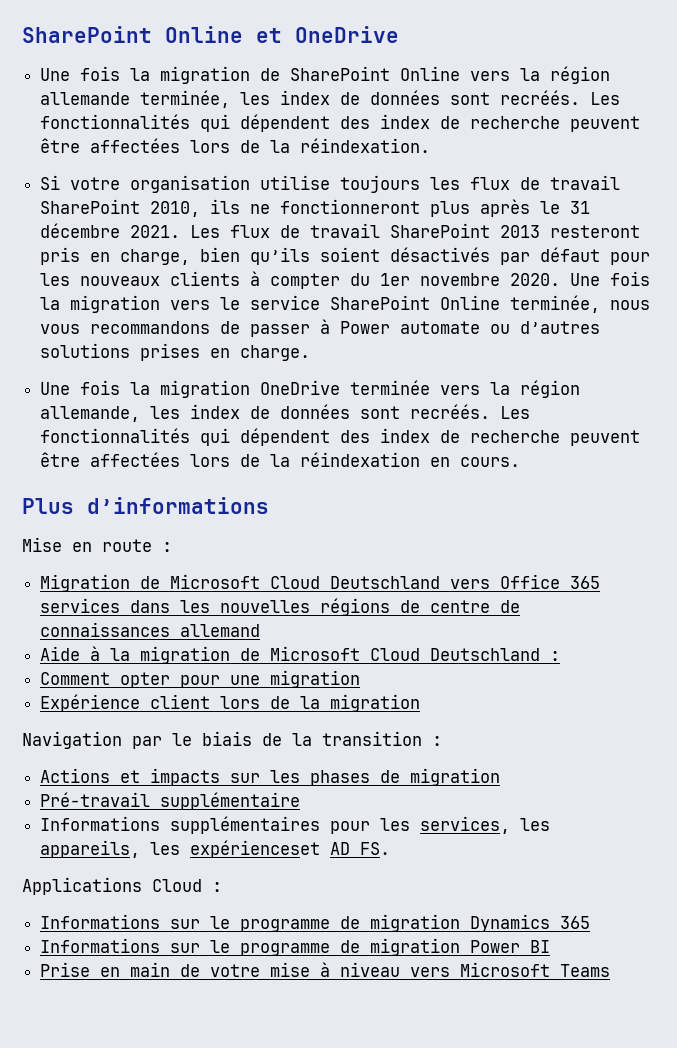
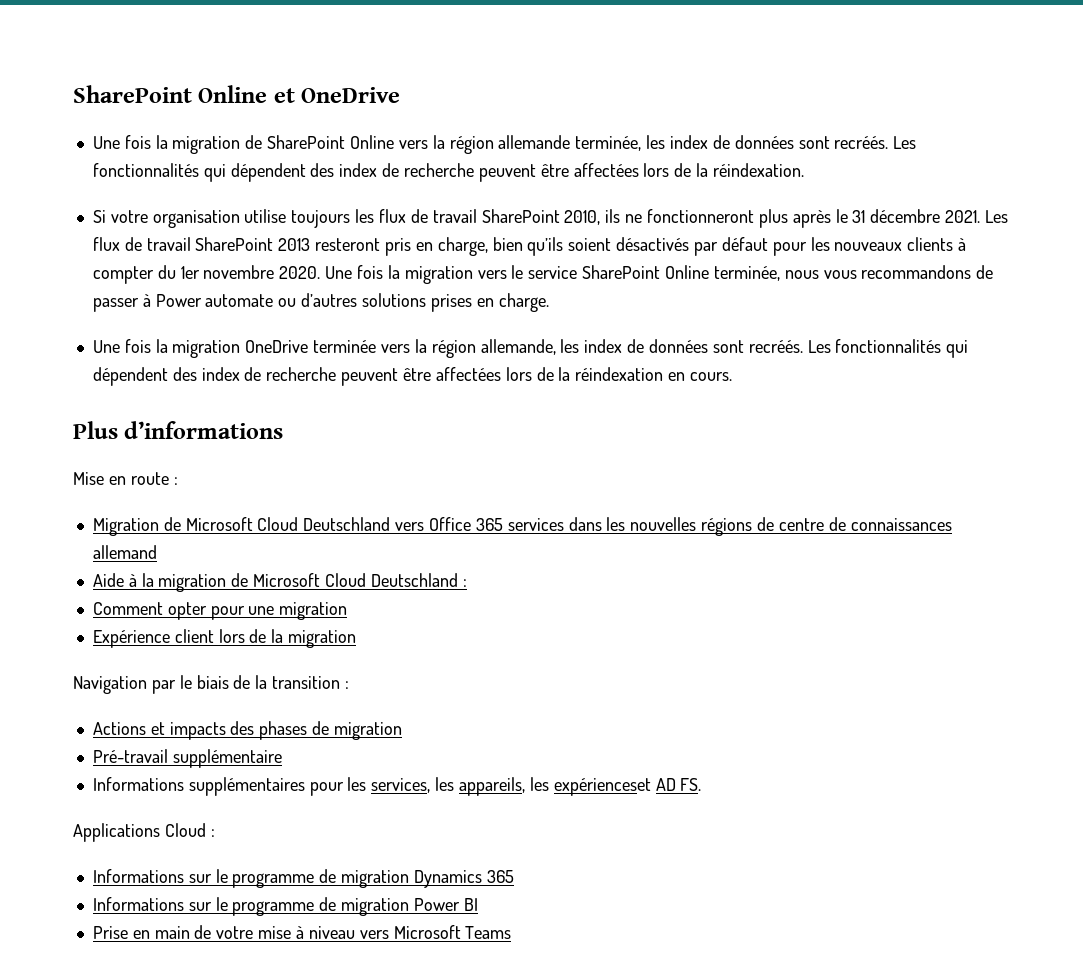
- Actions et impacts sur les phases de migration
+ Actions et impacts des phases de migration

